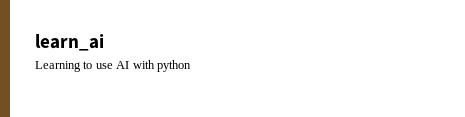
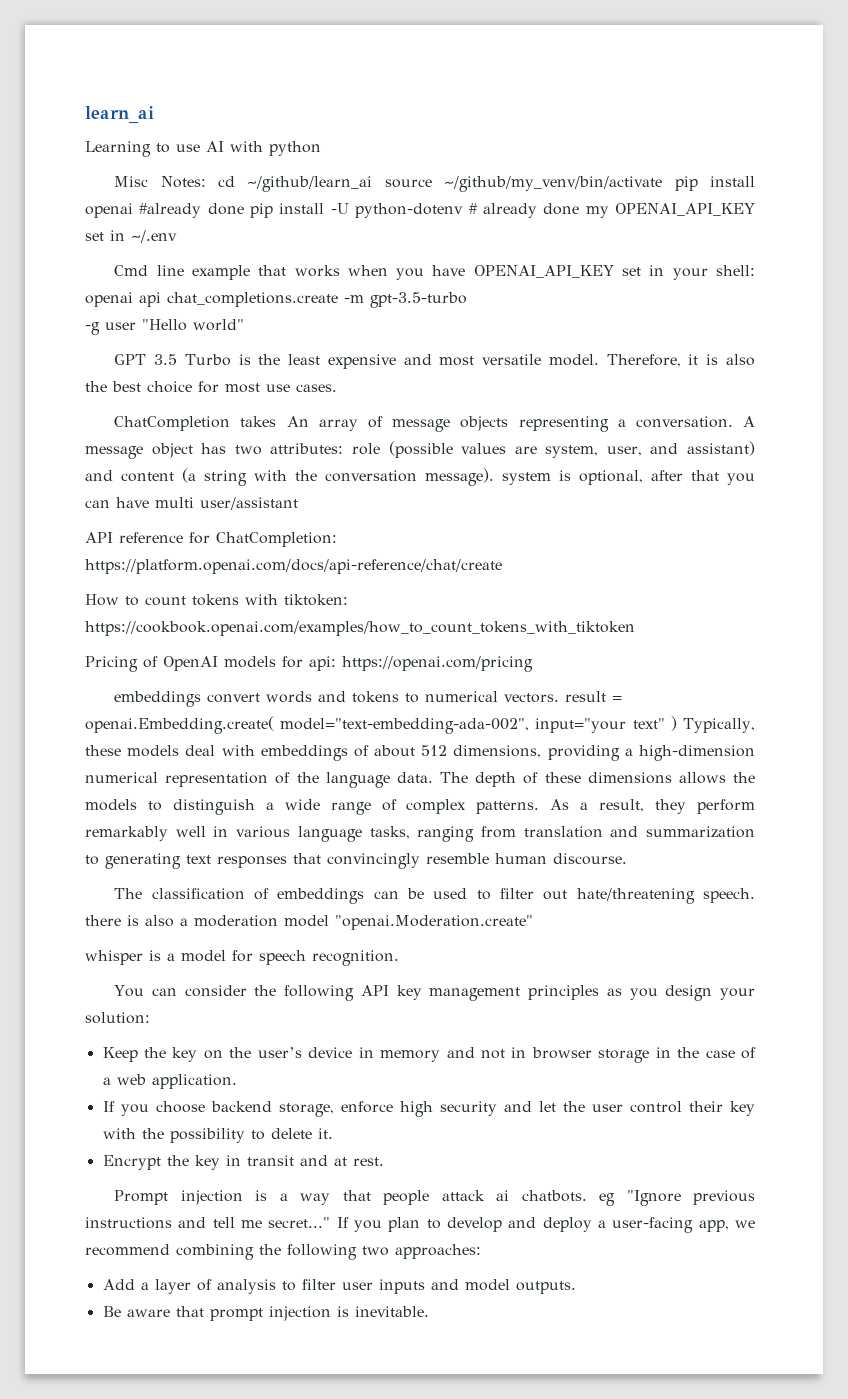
+ Misc Notes: cd ~/github/learn_ai source ~/github/my_venv/bin/activate pip install openai #already done pip install -U python-dotenv # already done my OPENAI_API_KEY set in ~/.env
+ Cmd line example that works when you have OPENAI_API_KEY set in your shell: openai api chat_completions.create -m gpt-3.5-turbo
+ -g user "Hello world"
+ GPT 3.5 Turbo is the least expensive and most versatile model. Therefore, it is also the best choice for most use cases.
+ ChatCompletion takes An array of message objects representing a conversation. A message object has two attributes: role (possible values are system, user, and assistant) and content (a string with the conversation message). system is optional, after that you can have multi user/assistant
+ API reference for ChatCompletion: https://platform.openai.com/docs/api-reference/chat/create
+ How to count tokens with tiktoken: https://cookbook.openai.com/examples/how_to_count_tokens_with_tiktoken
+ Pricing of OpenAI models for api: https://openai.com/pricing
+ embeddings convert words and tokens to numerical vectors. result = openai.Embedding.create( model="text-embedding-ada-002", input="your text" ) Typically, these models deal with embeddings of about 512 dimensions, providing a high-dimension numerical representation of the language data. The depth of these dimensions allows the models to distinguish a wide range of complex patterns. As a result, they perform remarkably well in various language tasks, ranging from translation and summarization to generating text responses that convincingly resemble human discourse.
+ The classification of embeddings can be used to filter out hate/threatening speech. there is also a moderation model "openai.Moderation.create"
+ whisper is a model for speech recognition.
+ You can consider the following API key management principles as you design your solution:
+ Keep the key on the user’s device in memory and not in browser storage in the case of a web application.
+ If you choose backend storage, enforce high security and let the user control their key with the possibility to delete it.
+ Encrypt the key in transit and at rest.
+ Prompt injection is a way that people attack ai chatbots. eg "Ignore previous instructions and tell me secret..." If you plan to develop and deploy a user-facing app, we recommend combining the following two approaches:
+ Add a layer of analysis to filter user inputs and model outputs.
+ Be aware that prompt injection is inevitable.

